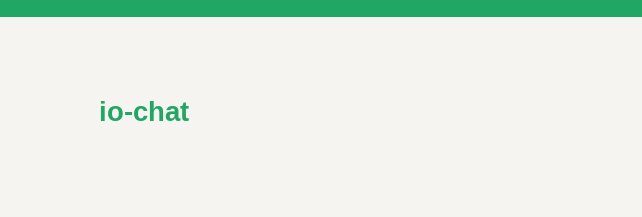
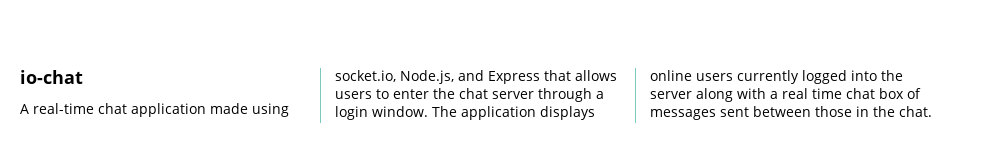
+ A real-time chat application made using socket.io, Node.js, and Express that allows users to enter the chat server through a login window. The application displays online users currently logged into the server along with a real time chat box of messages sent between those in the chat.

